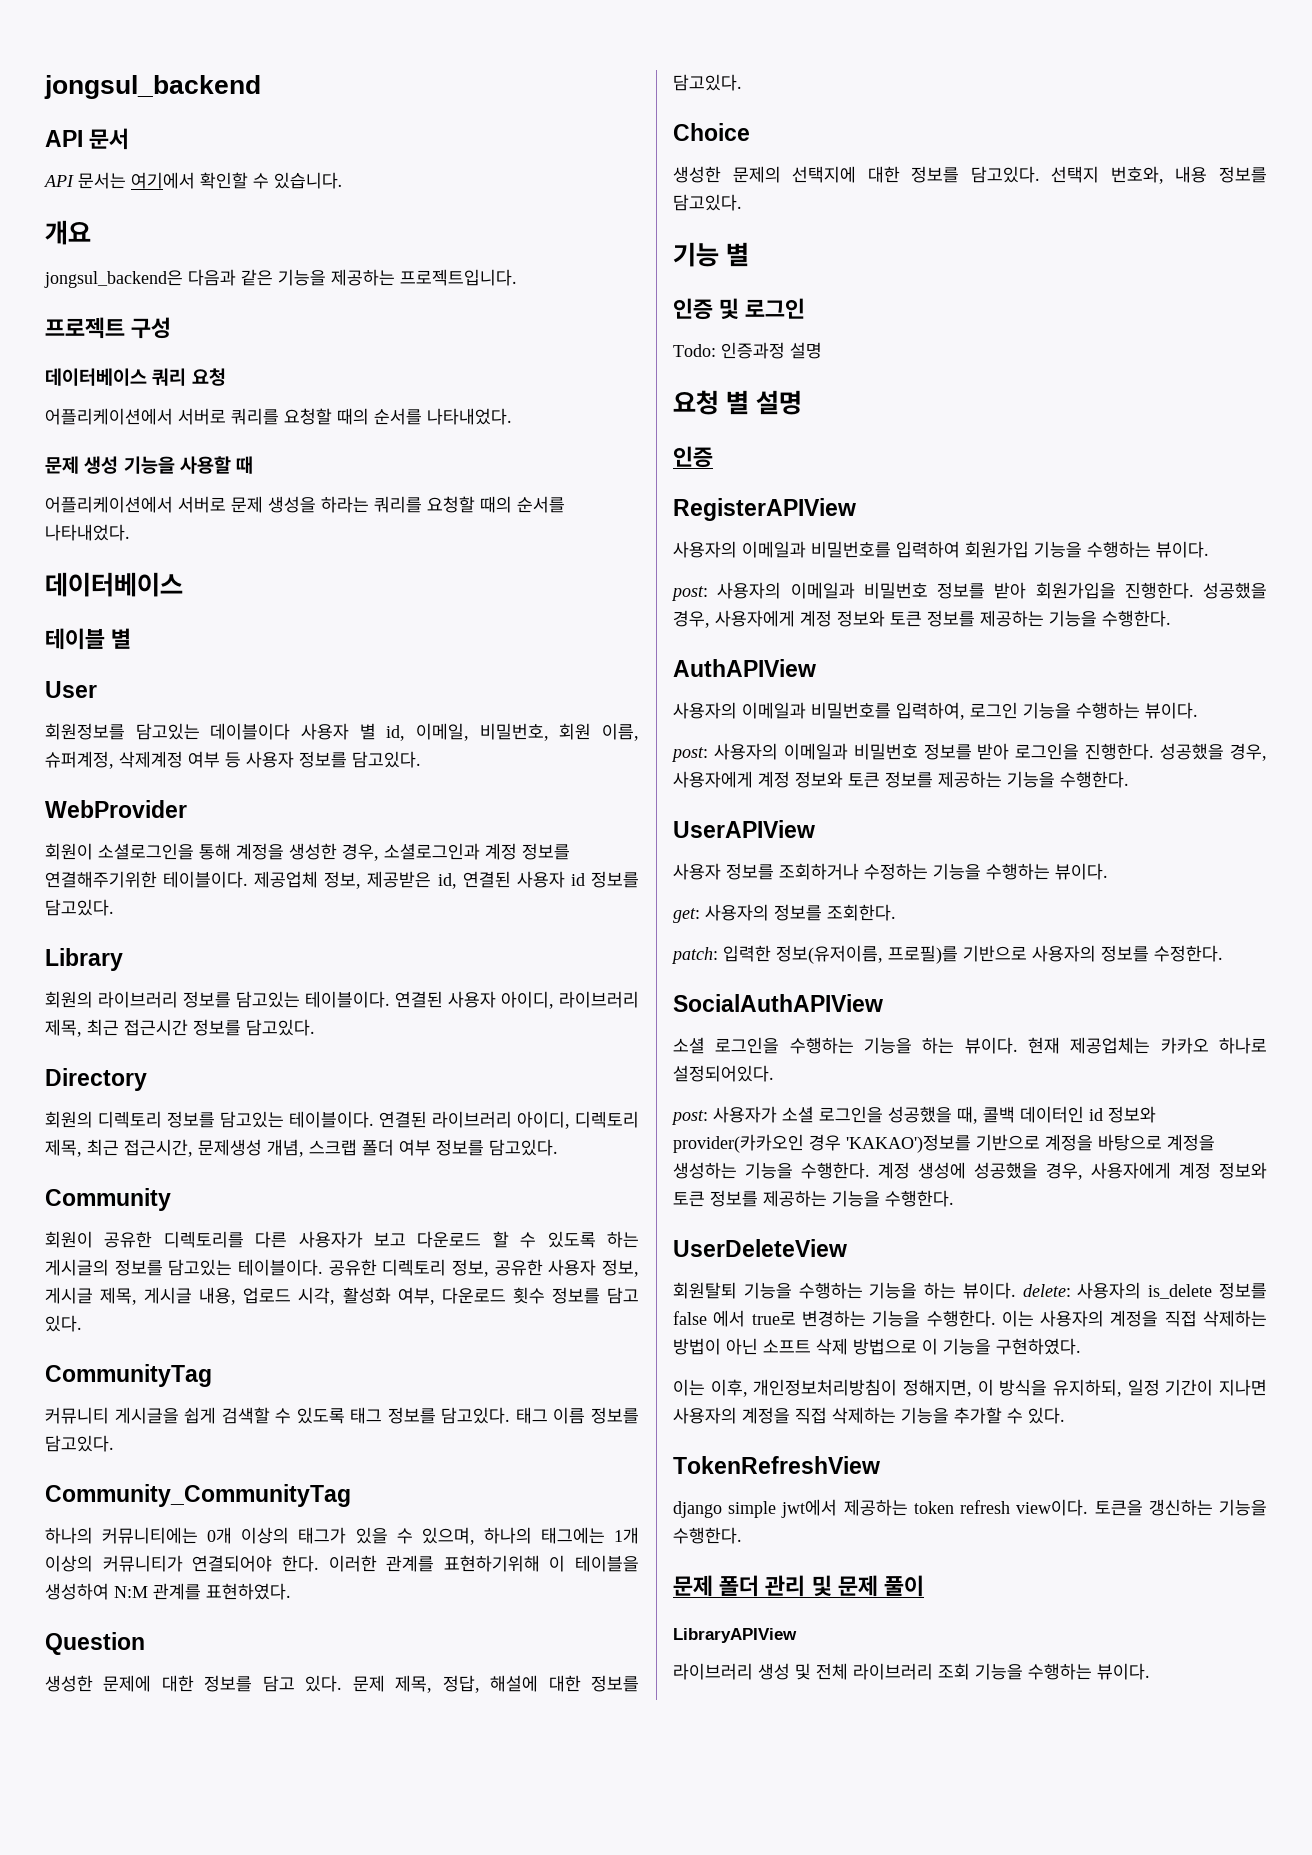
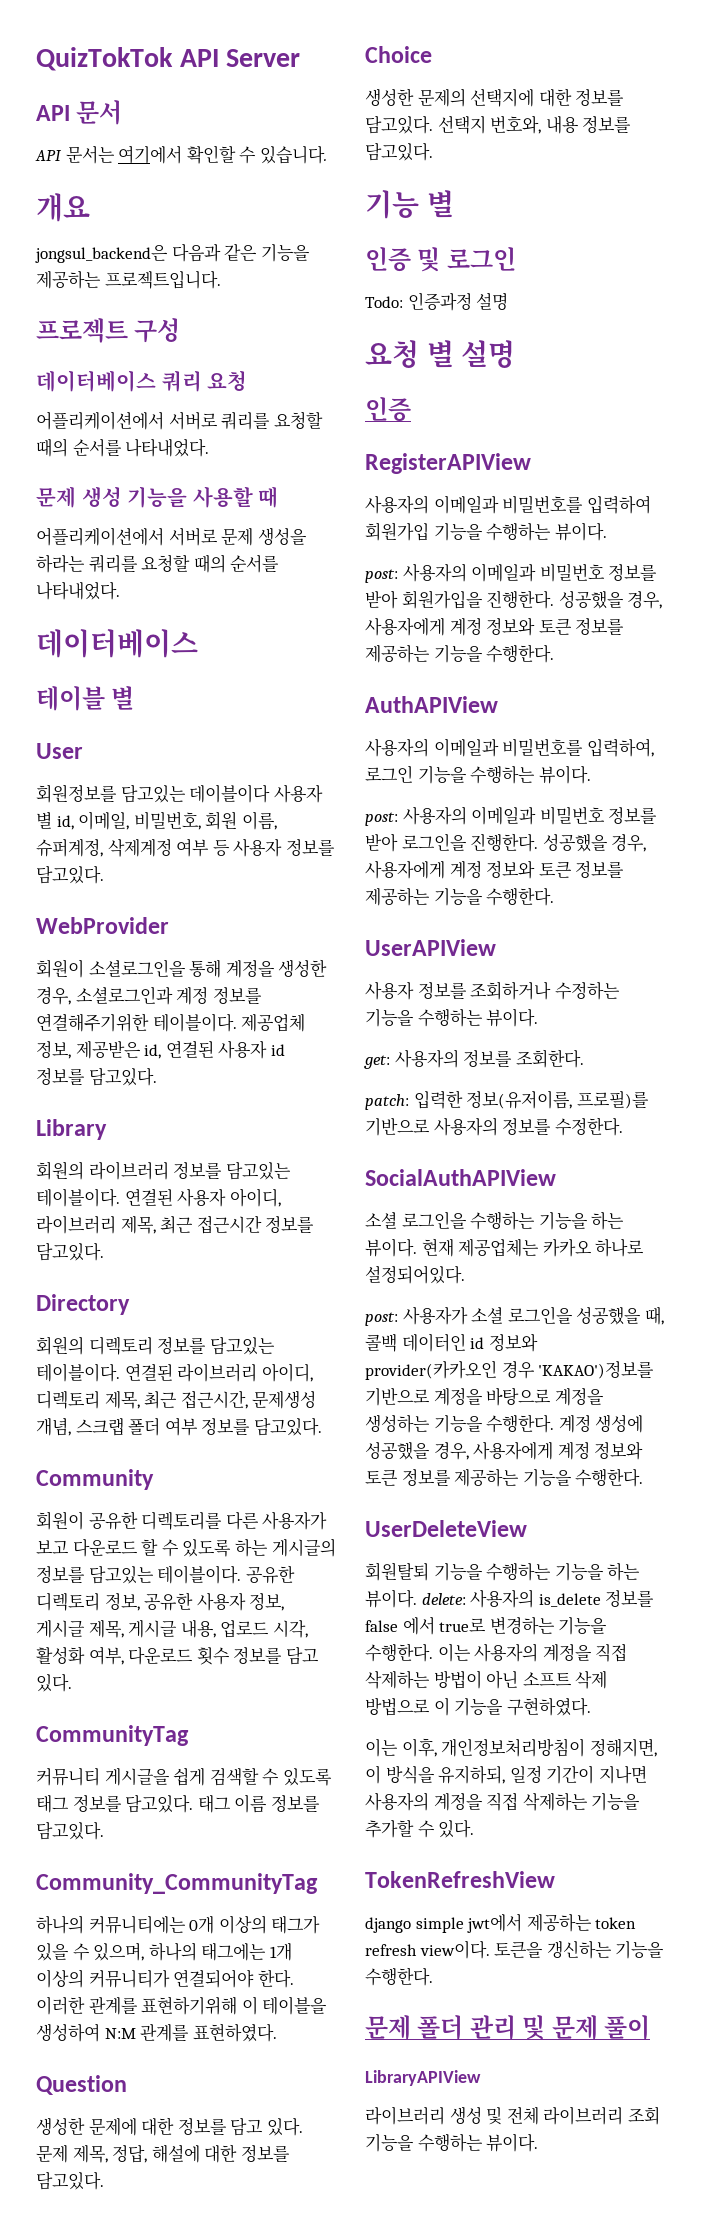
- jongsul_backend
+ QuizTokTok API Server

